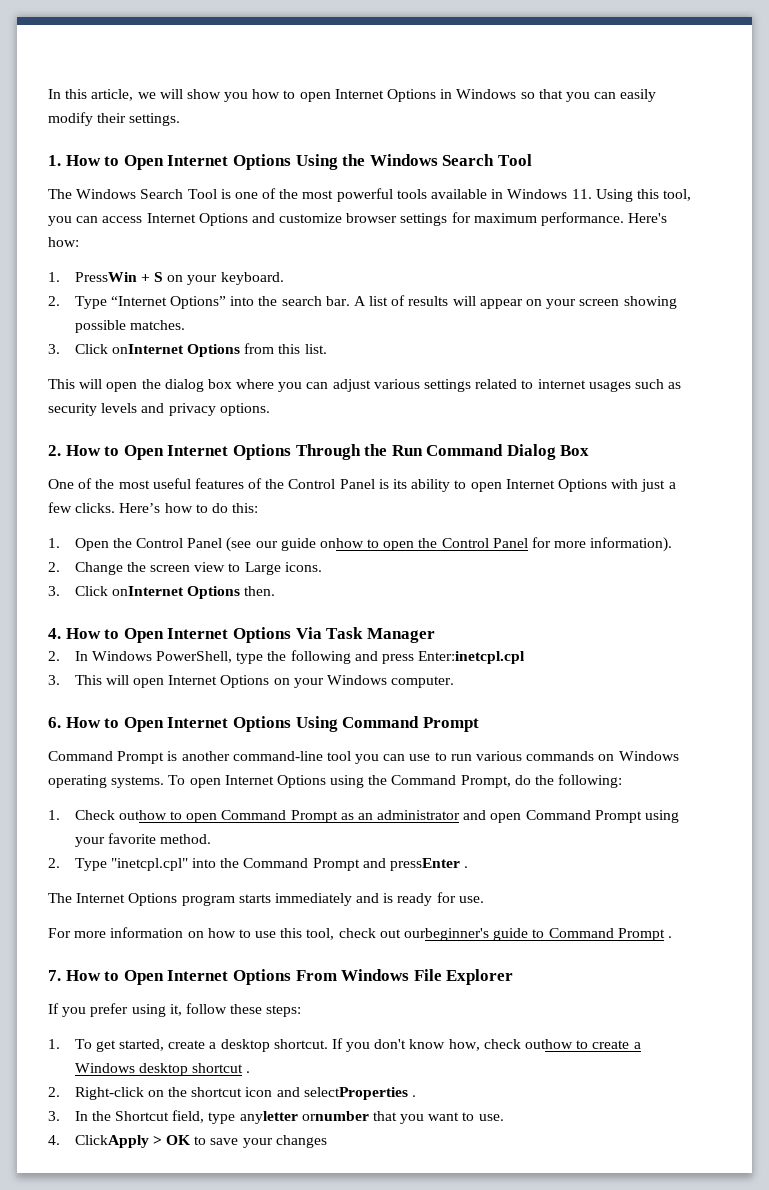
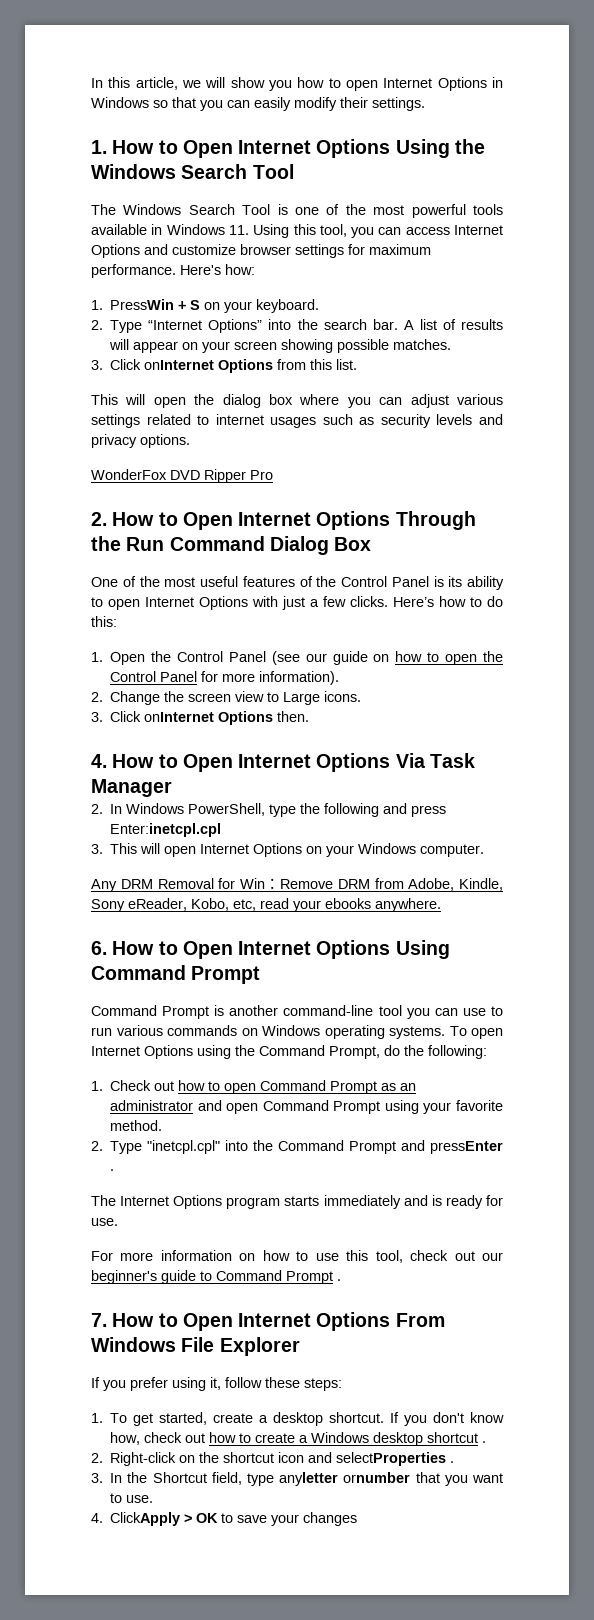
+ WonderFox DVD Ripper Pro
- 1. Open the Control Panel (see our guide onhow to open the Control Panel for more information).
+ 1. Open the Control Panel (see our guide on how to open the Control Panel for more information).
+ Any DRM Removal for Win：Remove DRM from Adobe, Kindle, Sony eReader, Kobo, etc, read your ebooks anywhere.
- 1. Check outhow to open Command Prompt as an administrator and open Command Prompt using your favorite method.
+ 1. Check out how to open Command Prompt as an administrator and open Command Prompt using your favorite method.
- For more information on how to use this tool, check out ourbeginner's guide to Command Prompt .
+ For more information on how to use this tool, check out our beginner's guide to Command Prompt .
- If you don't know how, check outhow to create a Windows desktop shortcut .
+ If you don't know how, check out how to create a Windows desktop shortcut .

